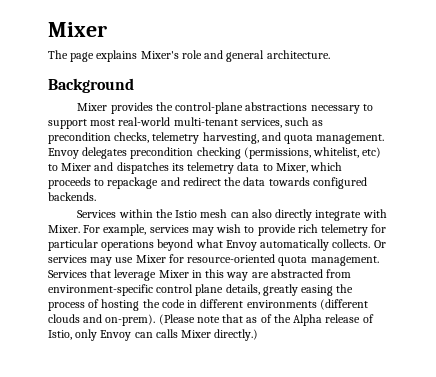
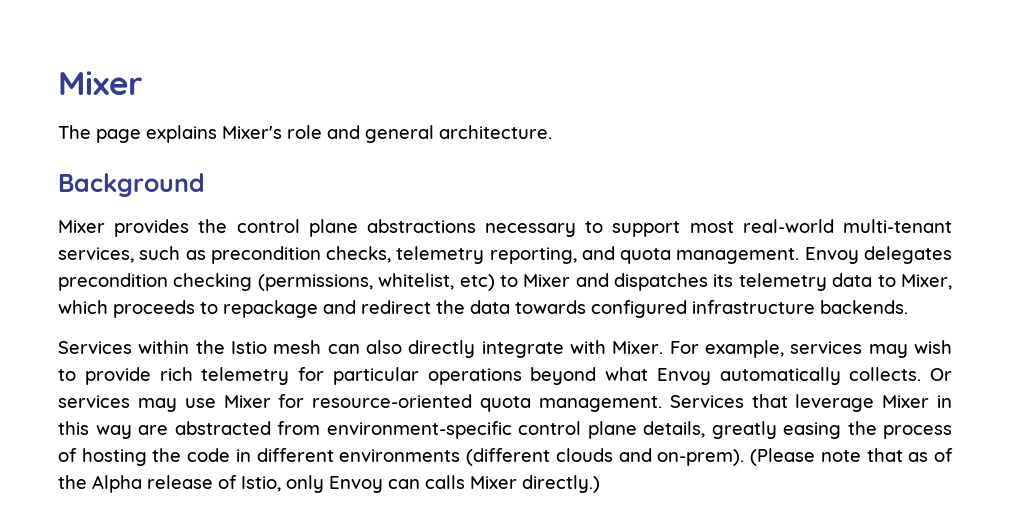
- Mixer provides the control-plane abstractions necessary to support most real-world multi-tenant services, such as precondition checks, telemetry harvesting, and quota management.
+ Mixer provides the control plane abstractions necessary to support most real-world multi-tenant services, such as precondition checks, telemetry reporting, and quota management.
- Envoy delegates precondition checking (permissions, whitelist, etc) to Mixer and dispatches its telemetry data to Mixer, which proceeds to repackage and redirect the data towards configured backends.
+ Envoy delegates precondition checking (permissions, whitelist, etc) to Mixer and dispatches its telemetry data to Mixer, which proceeds to repackage and redirect the data towards configured infrastructure backends.

